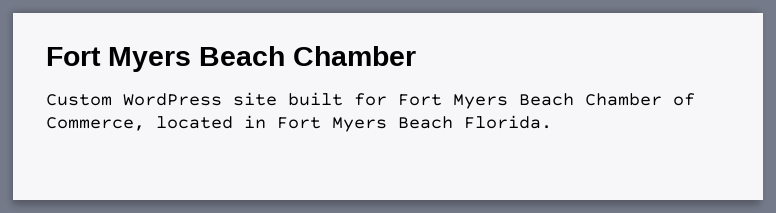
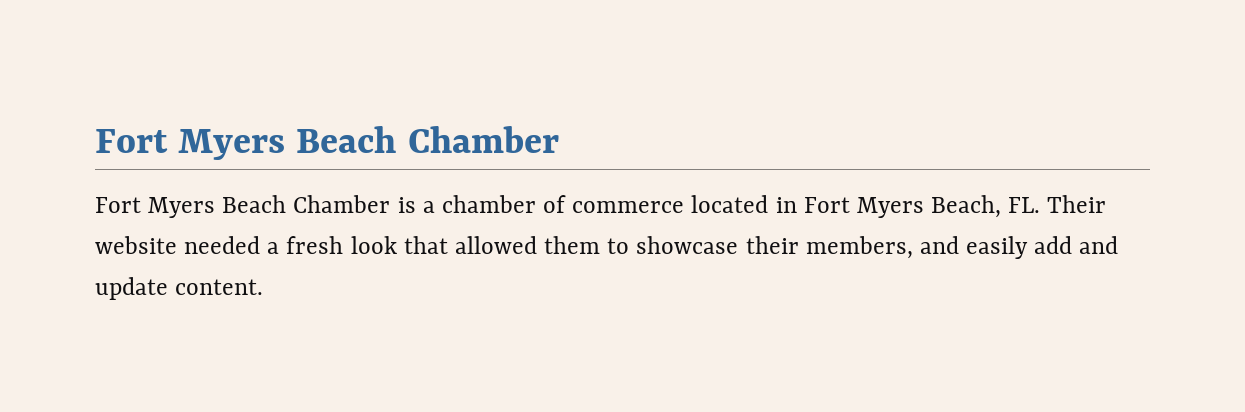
- Custom WordPress site built for Fort Myers Beach Chamber of Commerce, located in Fort Myers Beach Florida.
+ Fort Myers Beach Chamber is a chamber of commerce located in Fort Myers Beach, FL. Their website needed a fresh look that allowed them to showcase their members, and easily add and update content.

